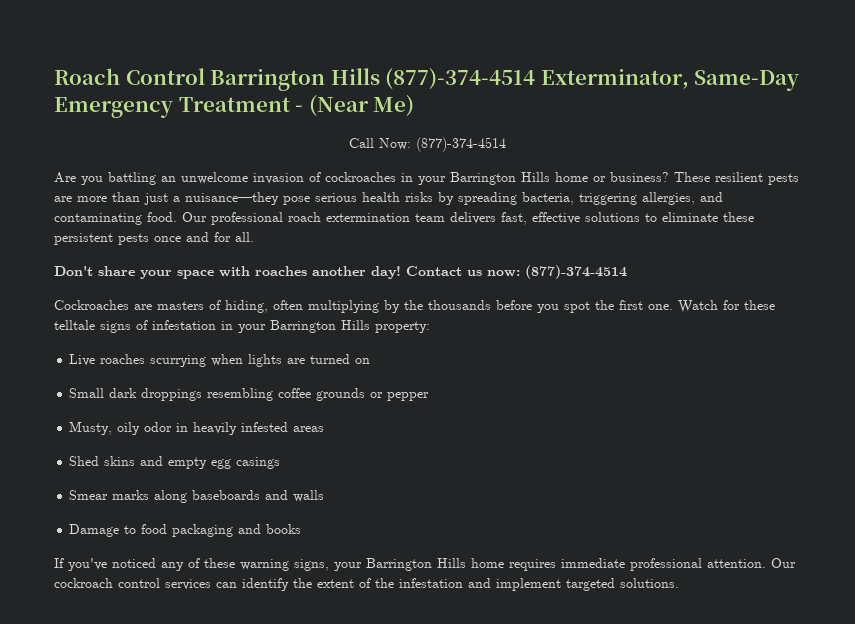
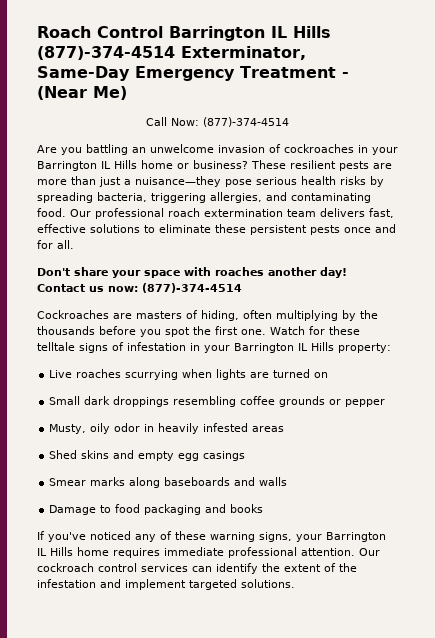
- Roach Control Barrington Hills (877)-374-4514 Exterminator, Same-Day Emergency Treatment - (Near Me)
+ Roach Control Barrington IL Hills (877)-374-4514 Exterminator, Same-Day Emergency Treatment - (Near Me)
- Are you battling an unwelcome invasion of cockroaches in your Barrington Hills home or business?
+ Are you battling an unwelcome invasion of cockroaches in your Barrington IL Hills home or business?
- Watch for these telltale signs of infestation in your Barrington Hills property:
+ Watch for these telltale signs of infestation in your Barrington IL Hills property:
- If you've noticed any of these warning signs, your Barrington Hills home requires immediate professional attention.
+ If you've noticed any of these warning signs, your Barrington IL Hills home requires immediate professional attention.

